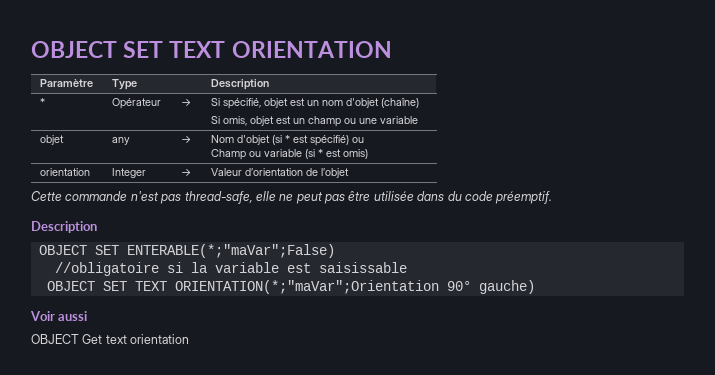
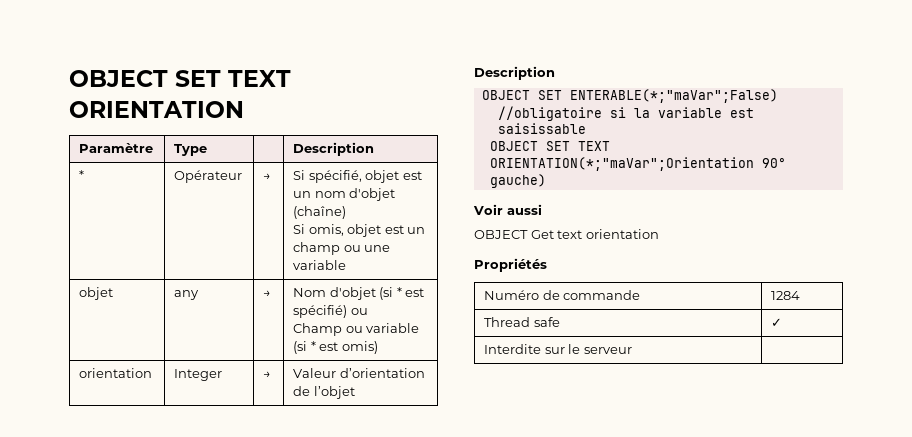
- Cette commande n'est pas thread-safe, elle ne peut pas être utilisée dans du code préemptif.
+ Propriétés
+ Numéro de commande | 1284
+ Thread safe | ✓
+ Interdite sur le serveur |

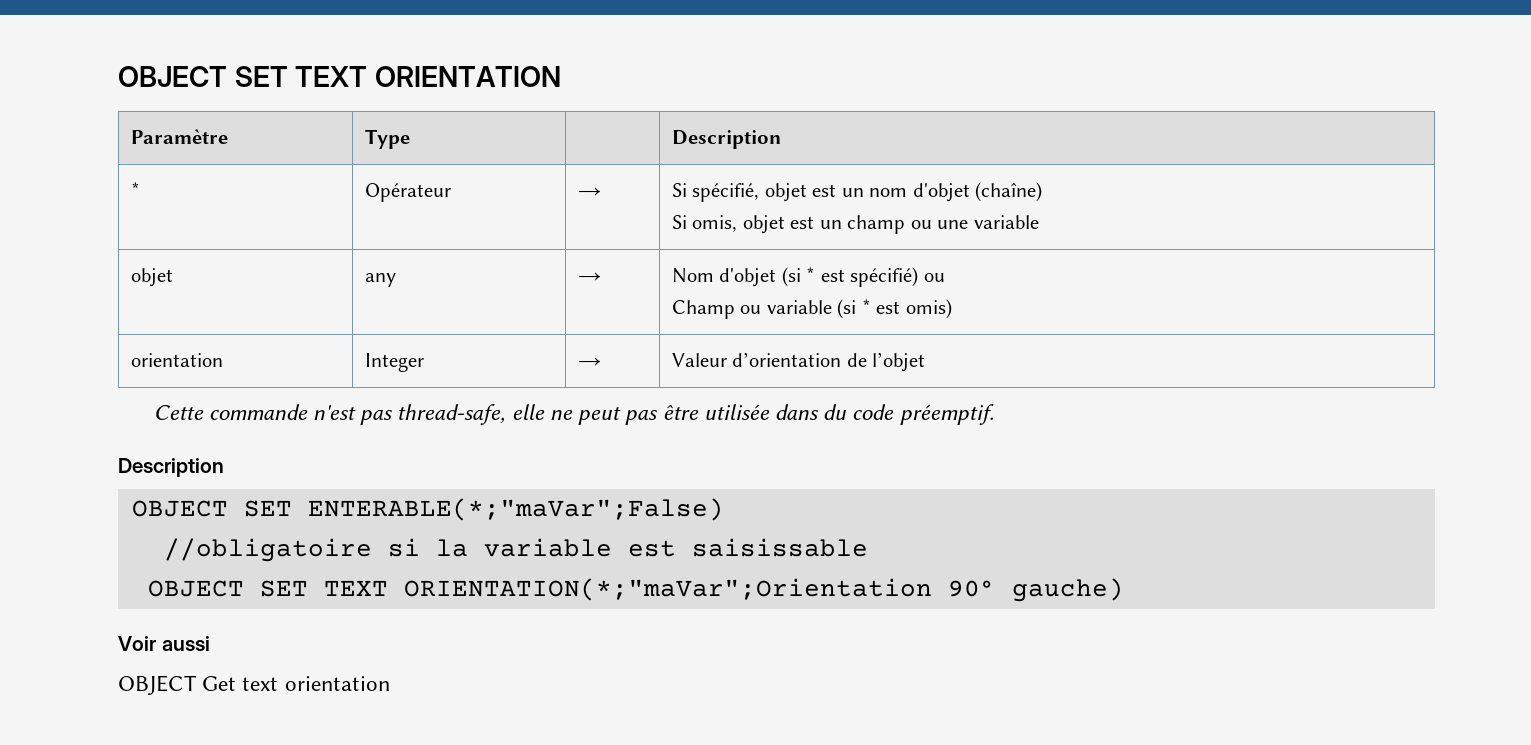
+ Cette commande n'est pas thread-safe, elle ne peut pas être utilisée dans du code préemptif.
- Propriétés
- Numéro de commande | 1284
- Thread safe | ✓
- Interdite sur le serveur |

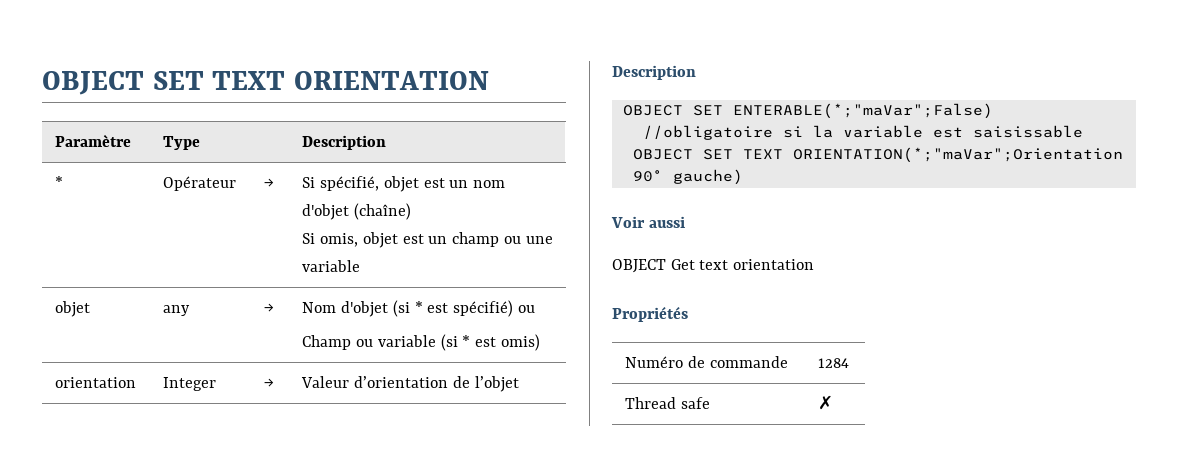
- Cette commande n'est pas thread-safe, elle ne peut pas être utilisée dans du code préemptif.
+ Propriétés
+ Numéro de commande | 1284
+ Thread safe | ✗

